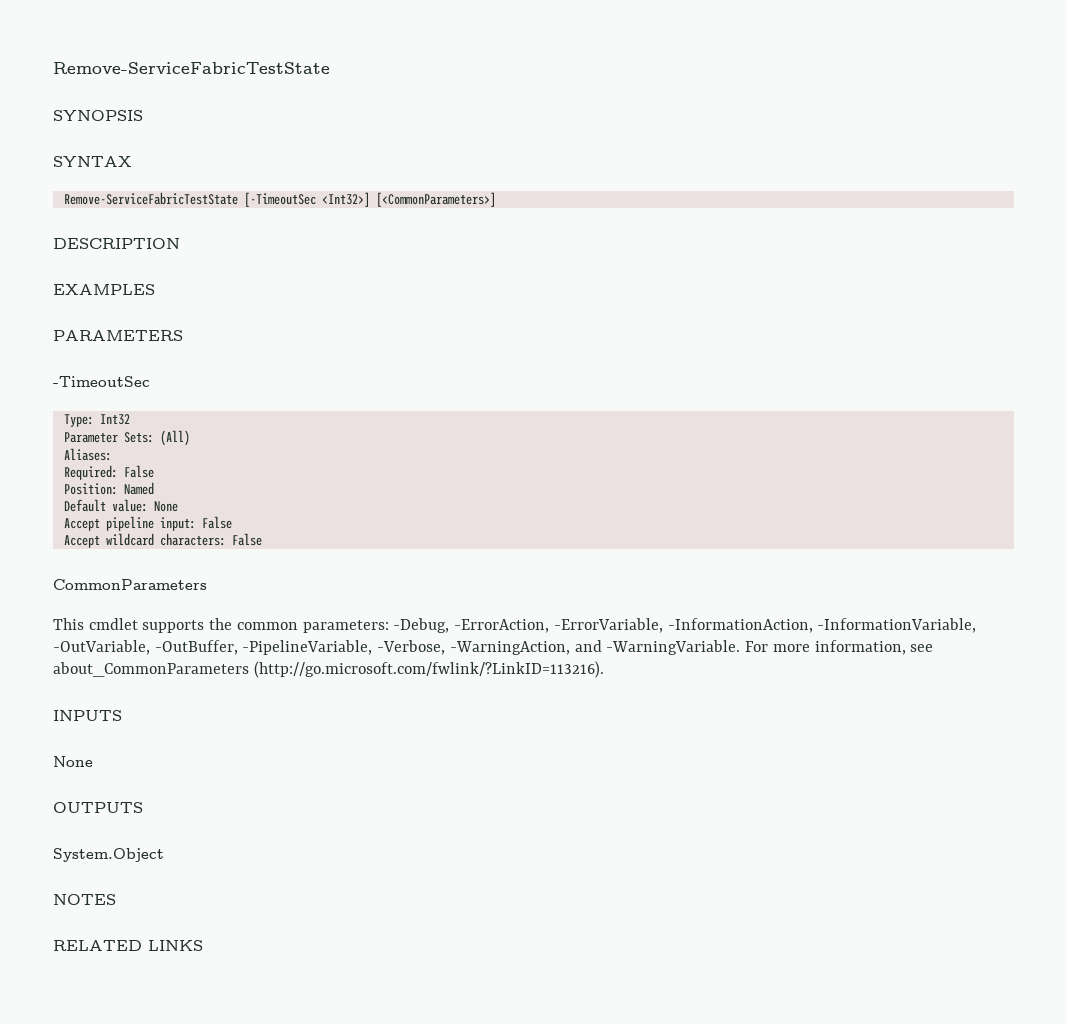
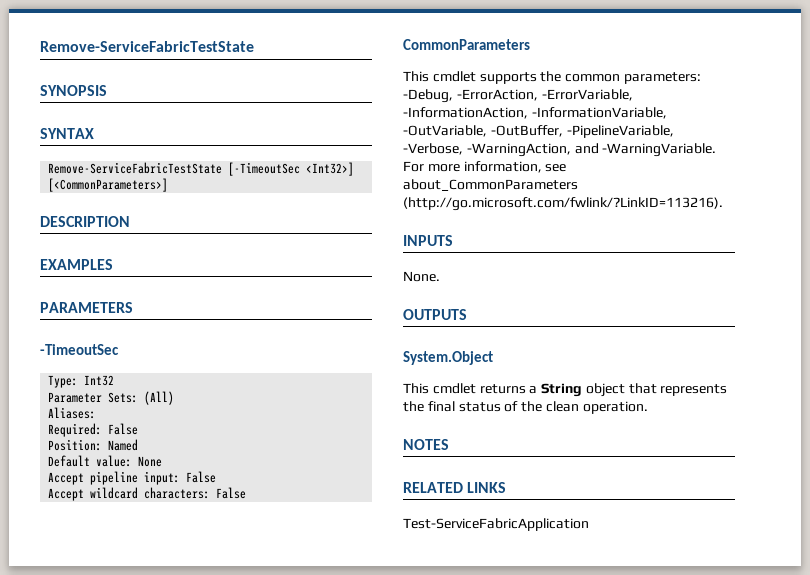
  INPUTS
- None
+ None.
+ This cmdlet returns a String object that represents the final status of the clean operation.
+ Test-ServiceFabricApplication

